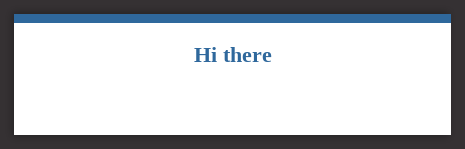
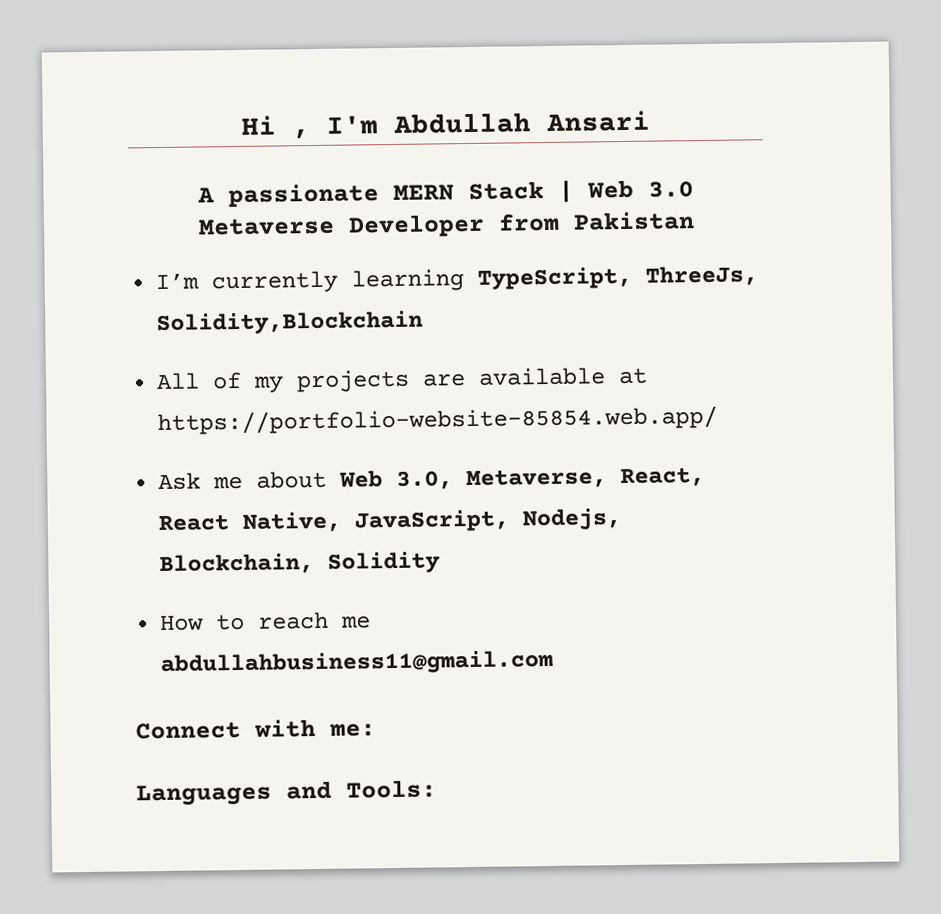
- Hi there
+ Hi , I'm Abdullah Ansari
+ A passionate MERN Stack | Web 3.0 Metaverse Developer from Pakistan
+ I’m currently learning TypeScript, ThreeJs, Solidity,Blockchain
+ All of my projects are available at https://portfolio-website-85854.web.app/
+ Ask me about Web 3.0, Metaverse, React, React Native, JavaScript, Nodejs, Blockchain, Solidity
+ How to reach me abdullahbusiness11@gmail.com
+ Connect with me:
+ Languages and Tools:

